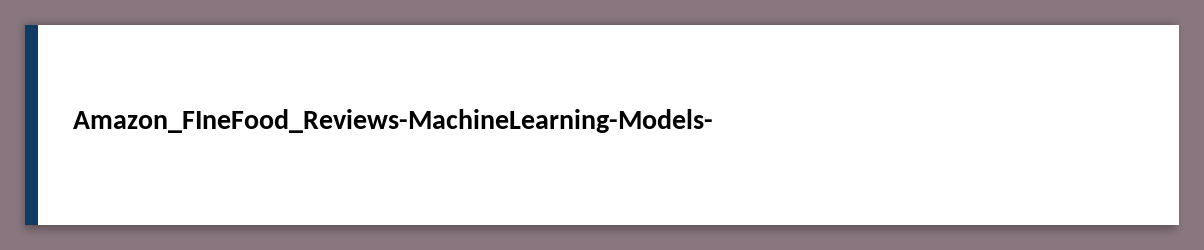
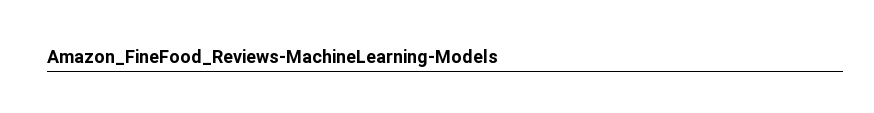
- Amazon_FIneFood_Reviews-MachineLearning-Models-
+ Amazon_FineFood_Reviews-MachineLearning-Models

